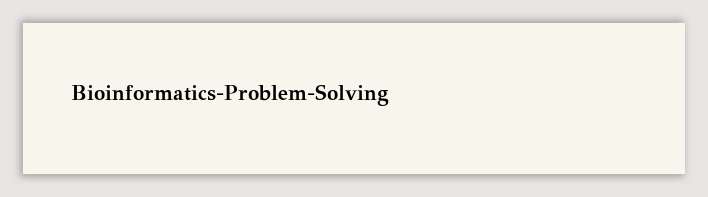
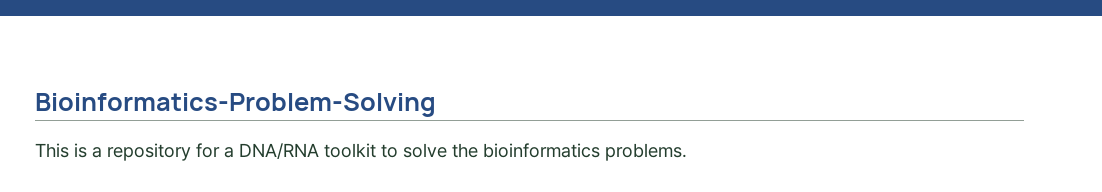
+ This is a repository for a DNA/RNA toolkit to solve the bioinformatics problems.

